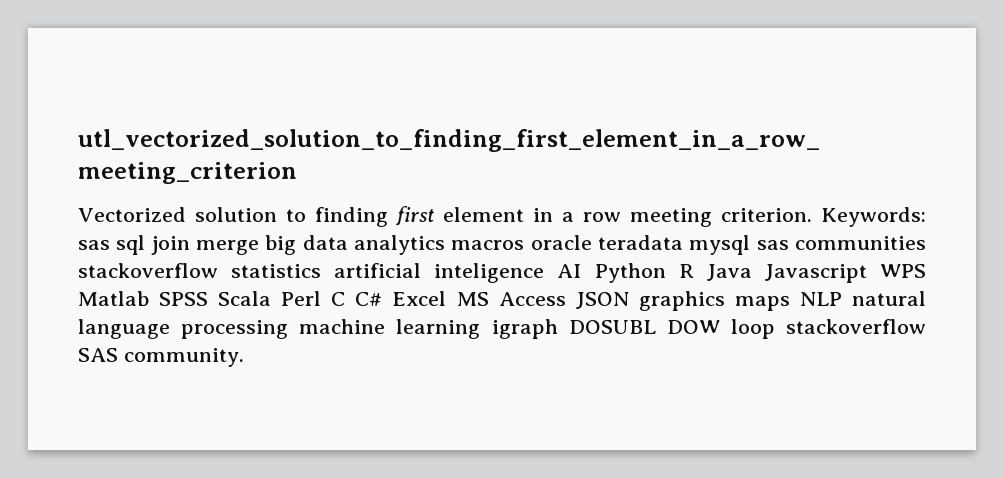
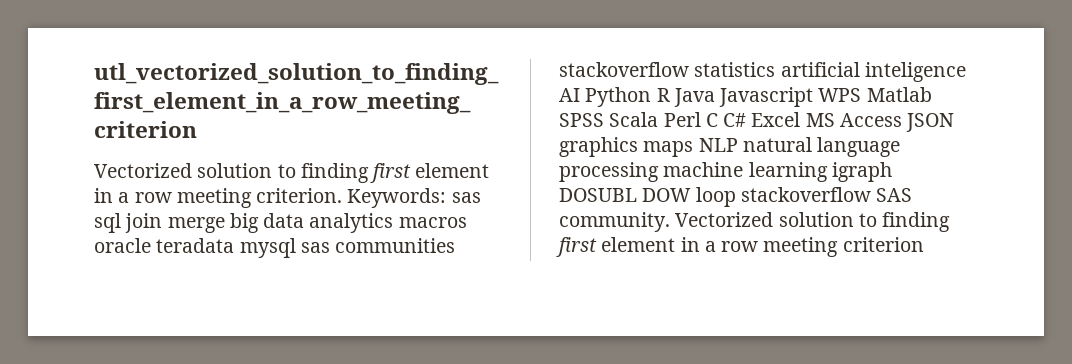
+ Vectorized solution to finding first element in a row meeting criterion

